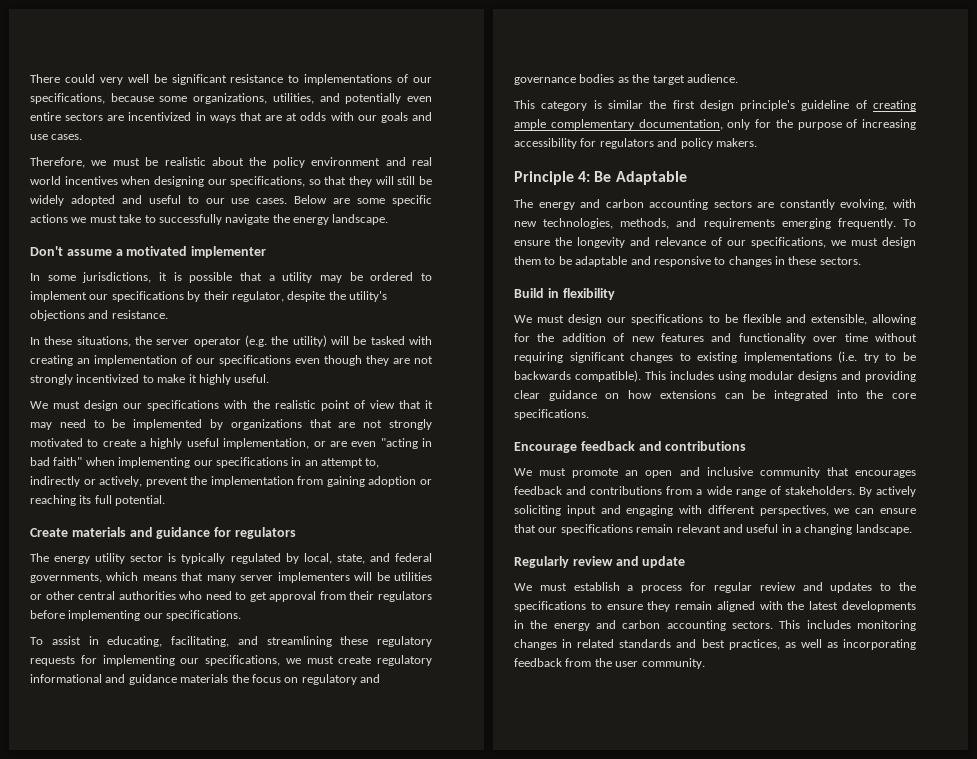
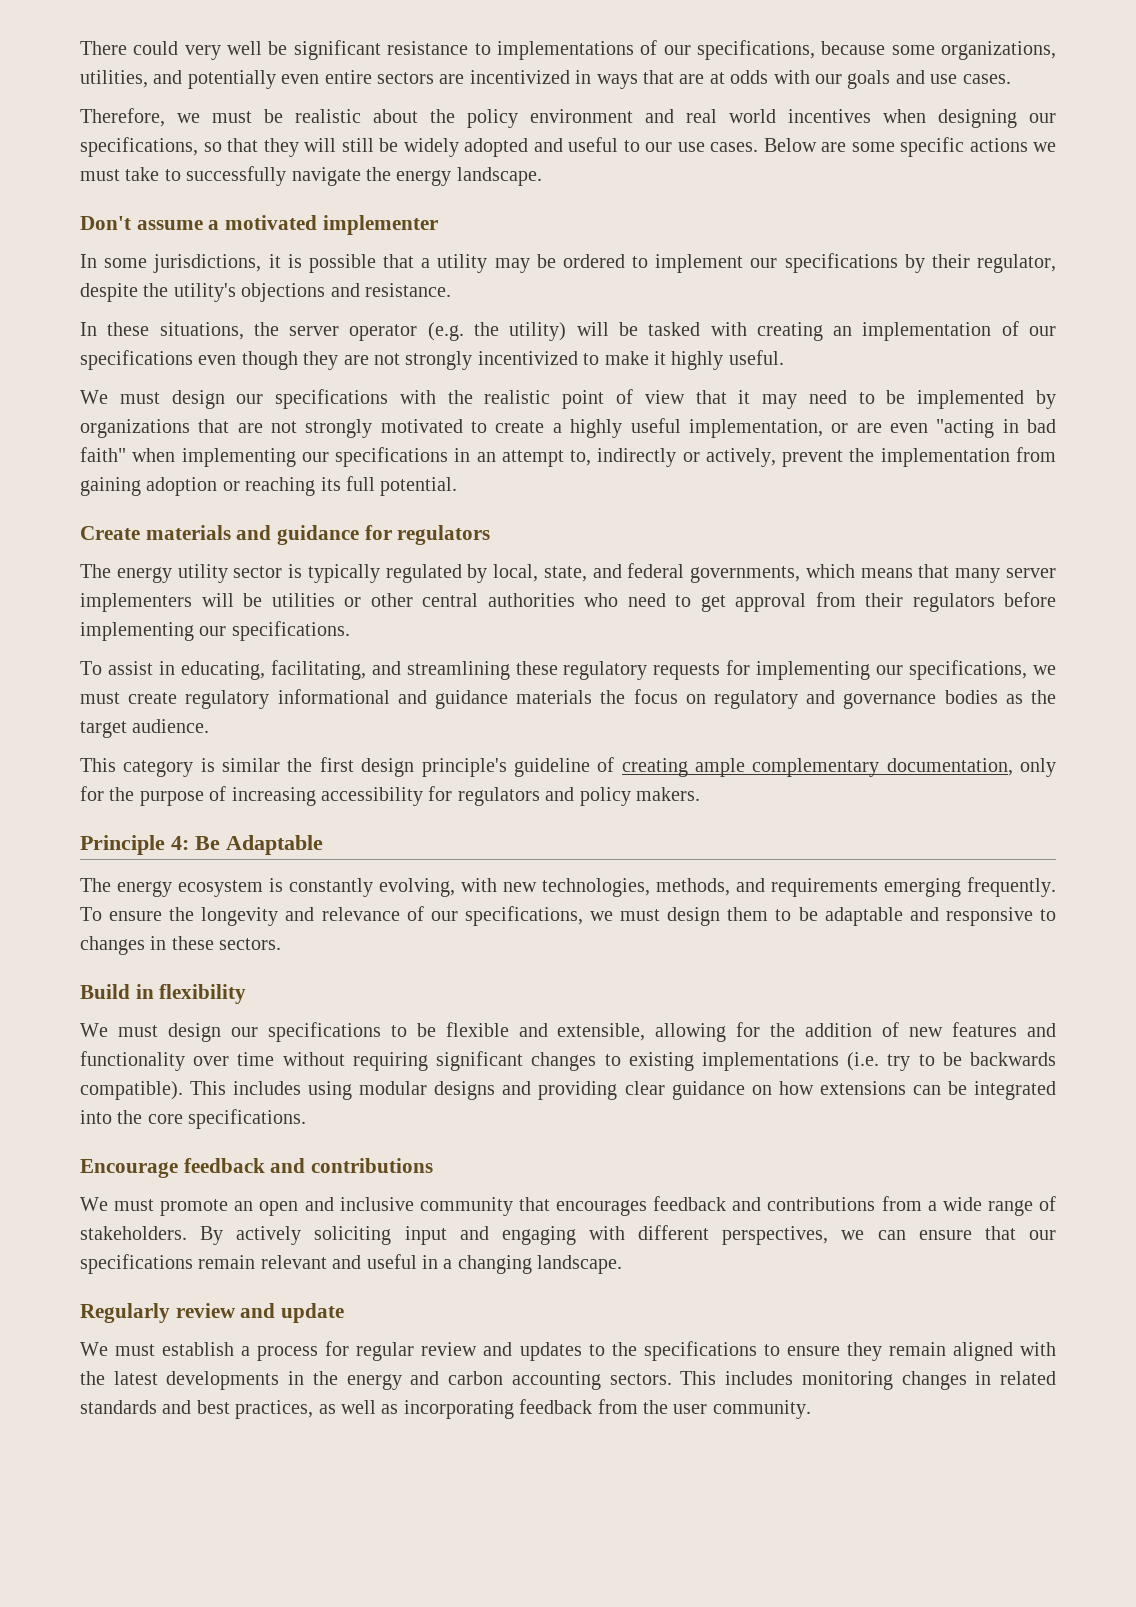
- The energy and carbon accounting sectors are constantly evolving, with new technologies, methods, and requirements emerging frequently.
+ The energy ecosystem is constantly evolving, with new technologies, methods, and requirements emerging frequently.

